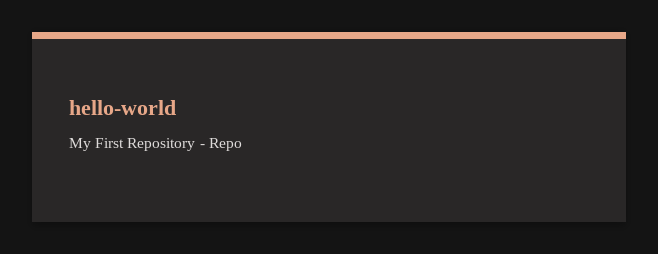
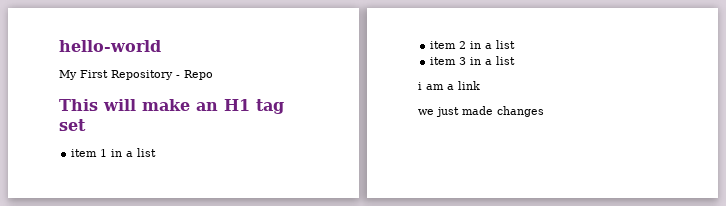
+ This will make an H1 tag set
+ item 1 in a list
+ item 2 in a list
+ item 3 in a list
+ i am a link
+ we just made changes

